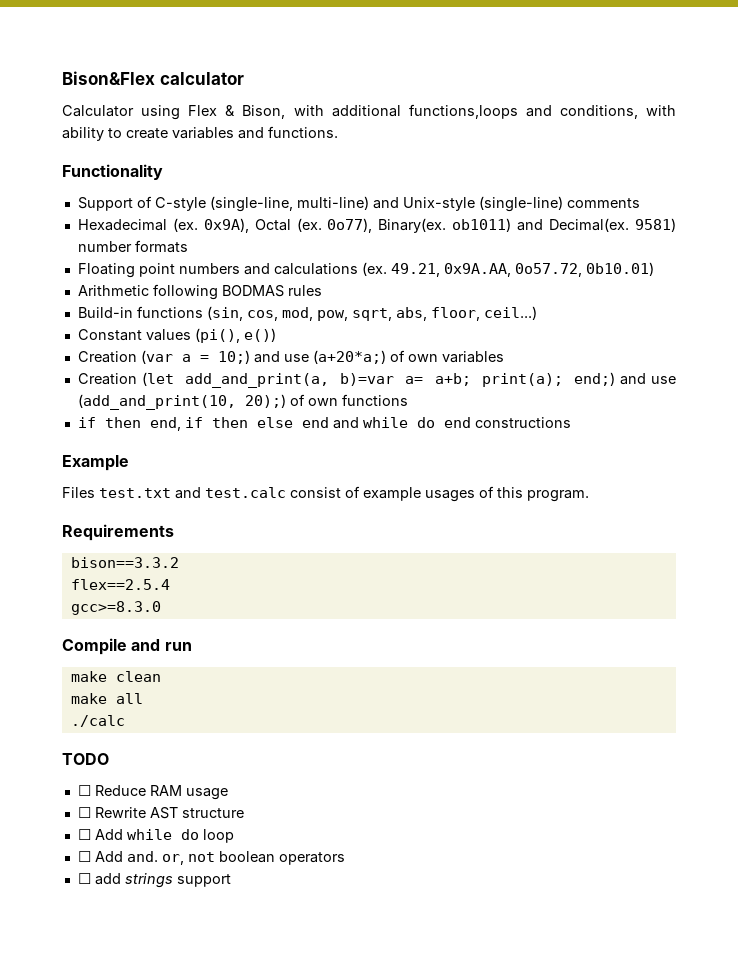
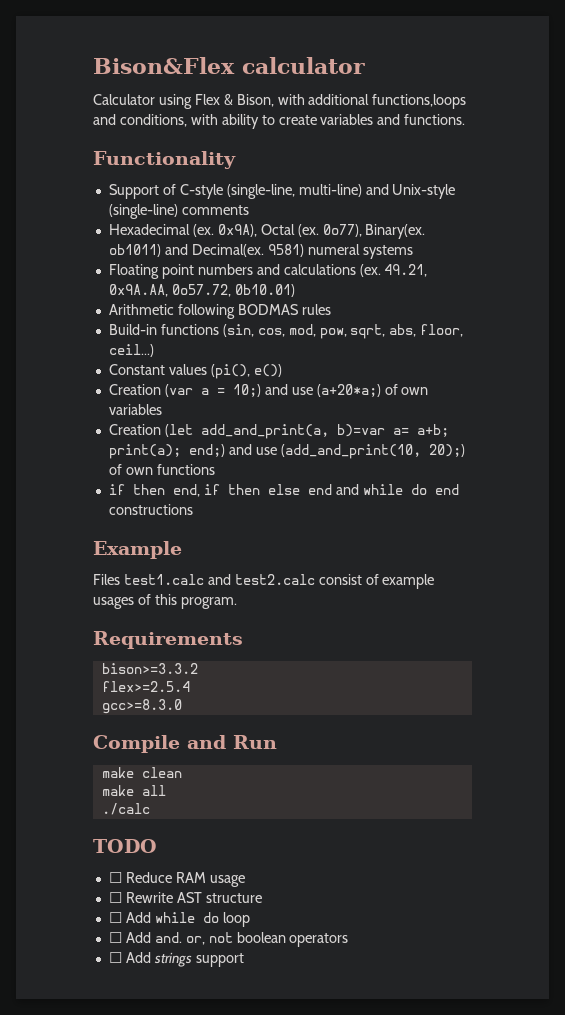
- 9581) number formats
+ 9581) numeral systems
- Files test.txt and test.calc consist of example usages of this program.
+ Files test1.calc and test2.calc consist of example usages of this program.
- bison==3.3.2
- flex==2.5.4
+ bison>=3.3.2
+ flex>=2.5.4
- Compile and run
+ Compile and Run
- ☐ add strings support
+ ☐ Add strings support

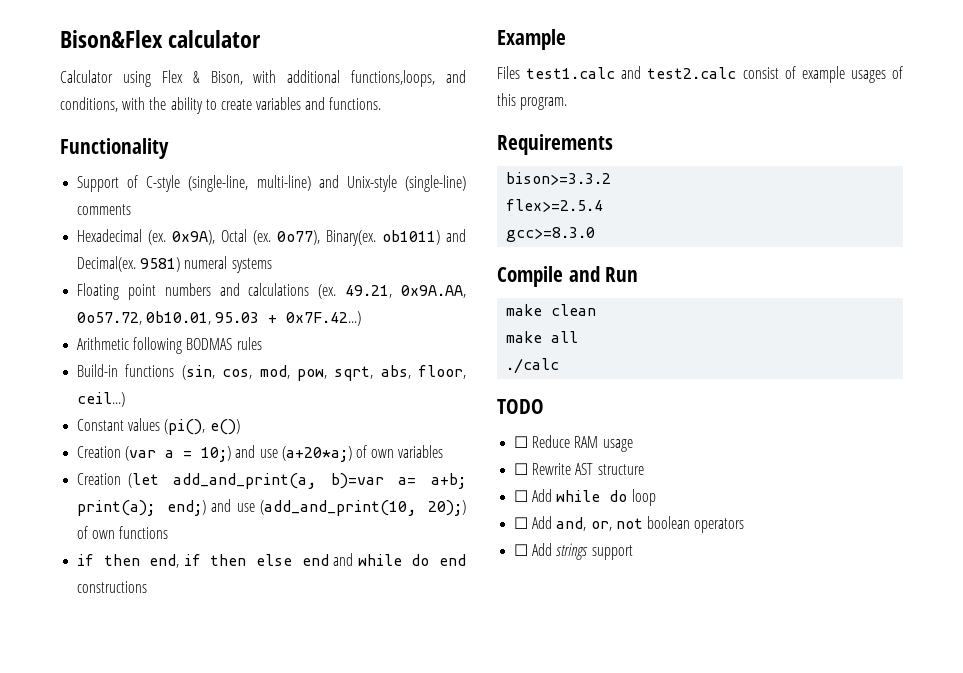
- Calculator using Flex & Bison, with additional functions,loops and conditions, with ability to create variables and functions.
+ Calculator using Flex & Bison, with additional functions,loops, and conditions, with the ability to create variables and functions.
- 49.21, 0x9A.AA, 0o57.72, 0b10.01)
+ 49.21, 0x9A.AA, 0o57.72, 0b10.01, 95.03 + 0x7F.42...)
- ☐ Add and. or, not boolean operators
+ ☐ Add and, or, not boolean operators

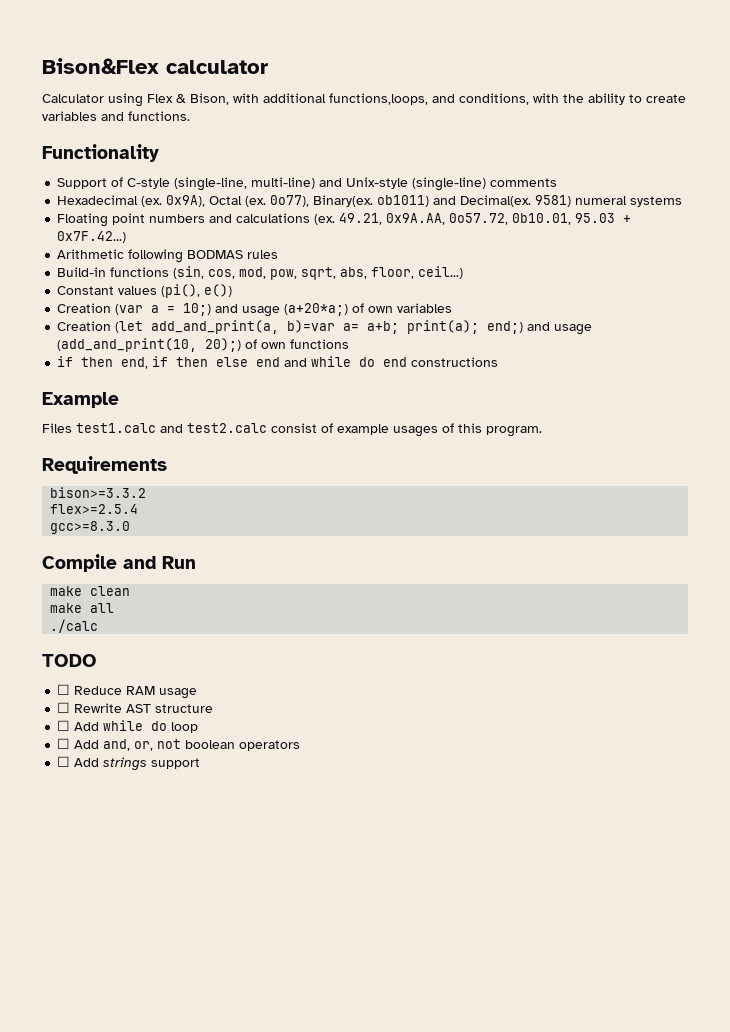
- Creation (var a = 10;) and use (a+20*a;) of own variables
+ Creation (var a = 10;) and usage (a+20*a;) of own variables
- Creation (let add_and_print(a, b)=var a= a+b; print(a); end;) and use (add_and_print(10, 20);) of own functions
+ Creation (let add_and_print(a, b)=var a= a+b; print(a); end;) and usage (add_and_print(10, 20);) of own functions

